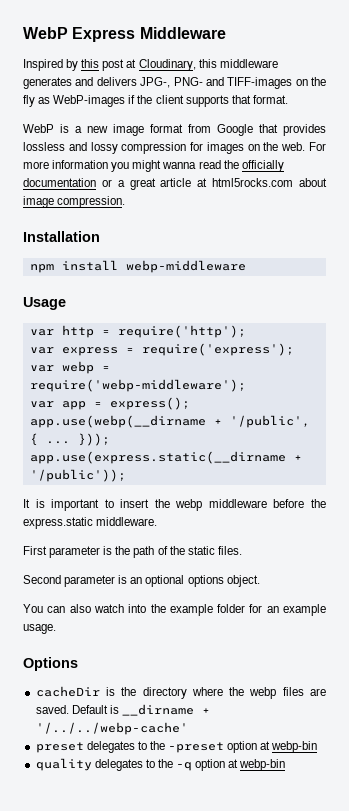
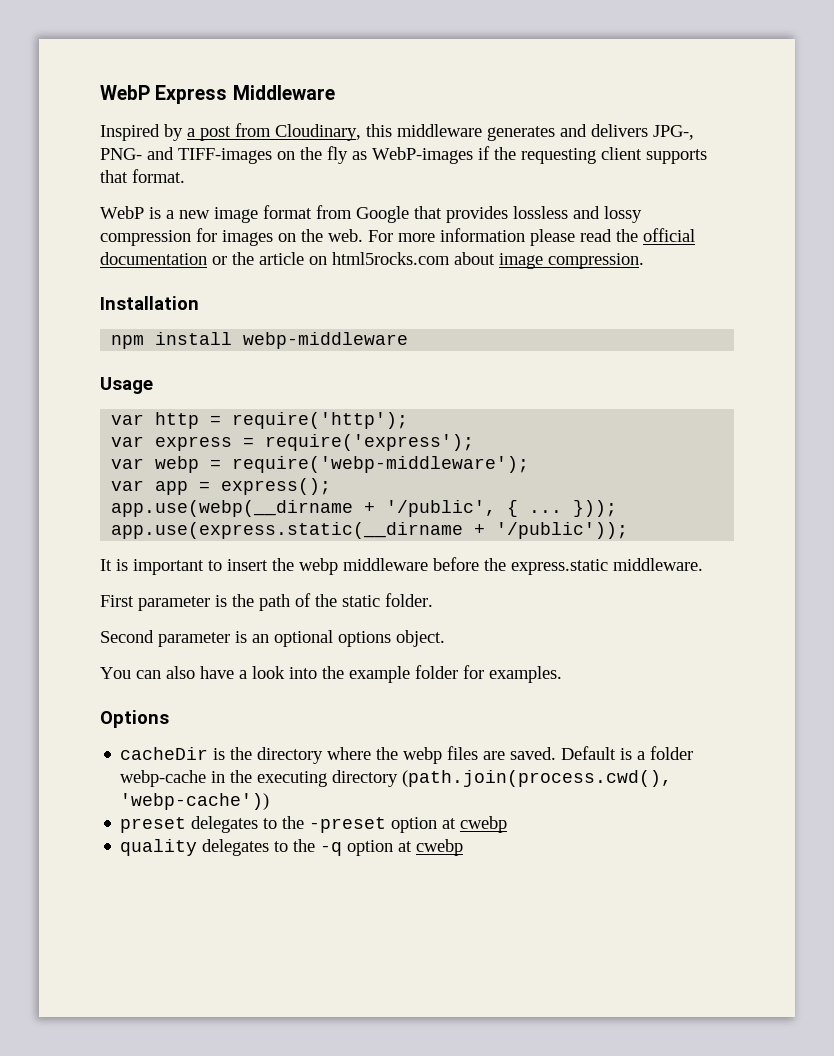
- Inspired by this post at Cloudinary, this middleware generates and delivers JPG-, PNG- and TIFF-images on the fly as WebP-images if the client supports that format.
+ Inspired by a post from Cloudinary, this middleware generates and delivers JPG-, PNG- and TIFF-images on the fly as WebP-images if the requesting client supports that format.
- For more information you might wanna read the officially documentation or a great article at html5rocks.com about image compression.
+ For more information please read the official documentation or the article on html5rocks.com about image compression.
- First parameter is the path of the static files.
+ First parameter is the path of the static folder.
- You can also watch into the example folder for an example usage.
+ You can also have a look into the example folder for examples.
- Default is __dirname + '/../../webp-cache'
+ Default is a folder webp-cache in the executing directory (path.join(process.cwd(), 'webp-cache'))
- preset delegates to the -preset option at webp-bin
+ preset delegates to the -preset option at cwebp
- quality delegates to the -q option at webp-bin
+ quality delegates to the -q option at cwebp

